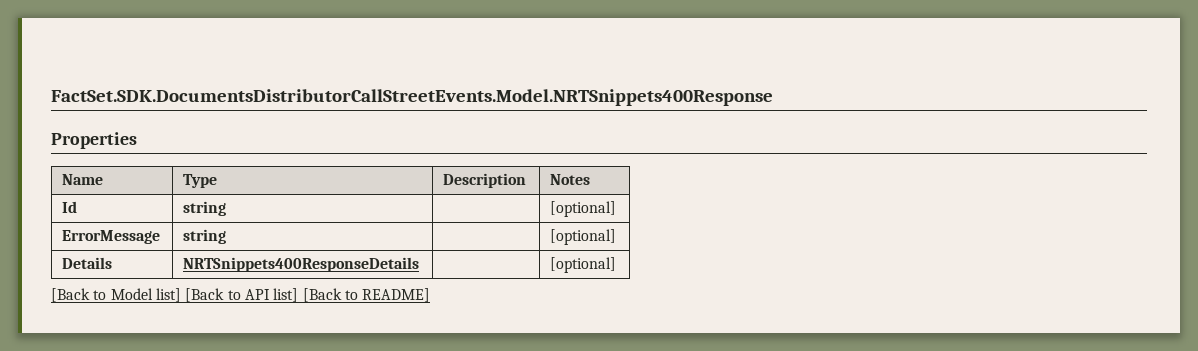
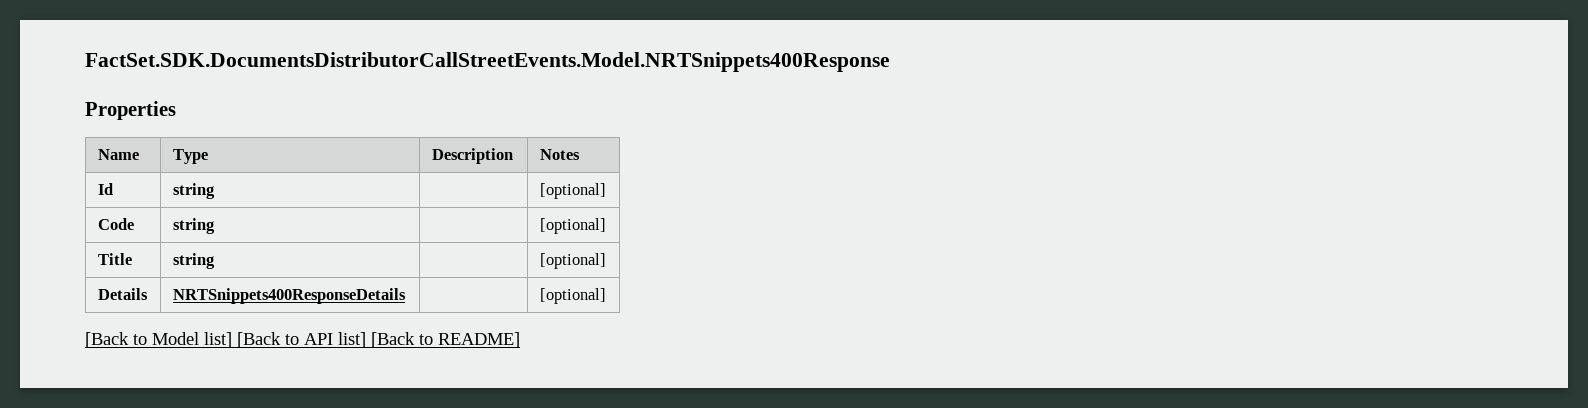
- ErrorMessage | string | | [optional]
+ Code | string | | [optional]
+ Title | string | | [optional]

